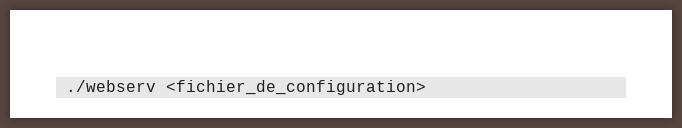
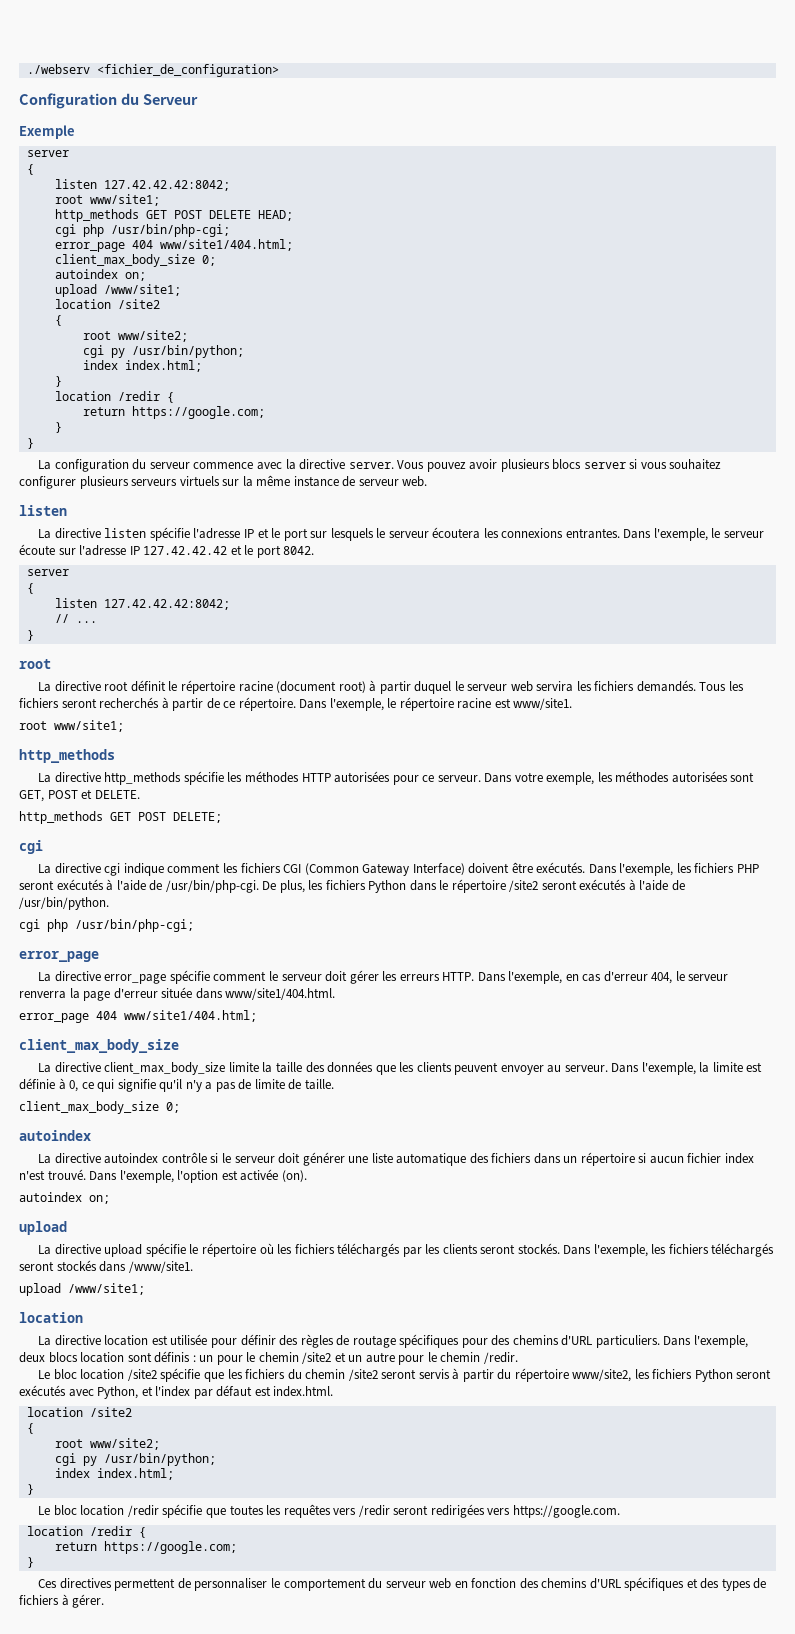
+ Configuration du Serveur
+ Exemple
+ server
+ {
+ listen 127.42.42.42:8042;
+ root www/site1;
+ http_methods GET POST DELETE HEAD;
+ cgi php /usr/bin/php-cgi;
+ error_page 404 www/site1/404.html;
+ client_max_body_size 0;
+ autoindex on;
+ upload /www/site1;
+ location /site2
+ {
+ root www/site2;
+ cgi py /usr/bin/python;
+ index index.html;
+ }
+ location /redir {
+ return https://google.com;
+ }
+ }
+ La configuration du serveur commence avec la directive server. Vous pouvez avoir plusieurs blocs server si vous souhaitez configurer plusieurs serveurs virtuels sur la même instance de serveur web.
+ listen
+ La directive listen spécifie l'adresse IP et le port sur lesquels le serveur écoutera les connexions entrantes. Dans l'exemple, le serveur écoute sur l'adresse IP 127.42.42.42 et le port 8042.
+ server
+ {
+ listen 127.42.42.42:8042;
+ // ...
+ }
+ root
+ La directive root définit le répertoire racine (document root) à partir duquel le serveur web servira les fichiers demandés. Tous les fichiers seront recherchés à partir de ce répertoire. Dans l'exemple, le répertoire racine est www/site1.
+ root www/site1;
+ http_methods
+ La directive http_methods spécifie les méthodes HTTP autorisées pour ce serveur. Dans votre exemple, les méthodes autorisées sont GET, POST et DELETE.
+ http_methods GET POST DELETE;
+ cgi
+ La directive cgi indique comment les fichiers CGI (Common Gateway Interface) doivent être exécutés. Dans l'exemple, les fichiers PHP seront exécutés à l'aide de /usr/bin/php-cgi. De plus, les fichiers Python dans le répertoire /site2 seront exécutés à l'aide de /usr/bin/python.
+ cgi php /usr/bin/php-cgi;
+ error_page
+ La directive error_page spécifie comment le serveur doit gérer les erreurs HTTP. Dans l'exemple, en cas d'erreur 404, le serveur renverra la page d'erreur située dans www/site1/404.html.
+ error_page 404 www/site1/404.html;
+ client_max_body_size
+ La directive client_max_body_size limite la taille des données que les clients peuvent envoyer au serveur. Dans l'exemple, la limite est définie à 0, ce qui signifie qu'il n'y a pas de limite de taille.
+ client_max_body_size 0;
+ autoindex
+ La directive autoindex contrôle si le serveur doit générer une liste automatique des fichiers dans un répertoire si aucun fichier index n'est trouvé. Dans l'exemple, l'option est activée (on).
+ autoindex on;
+ upload
+ La directive upload spécifie le répertoire où les fichiers téléchargés par les clients seront stockés. Dans l'exemple, les fichiers téléchargés seront stockés dans /www/site1.
+ upload /www/site1;
+ location
+ La directive location est utilisée pour définir des règles de routage spécifiques pour des chemins d'URL particuliers. Dans l'exemple, deux blocs location sont définis : un pour le chemin /site2 et un autre pour le chemin /redir.
+ Le bloc location /site2 spécifie que les fichiers du chemin /site2 seront servis à partir du répertoire www/site2, les fichiers Python seront exécutés avec Python, et l'index par défaut est index.html.
+ location /site2
+ {
+ root www/site2;
+ cgi py /usr/bin/python;
+ index index.html;
+ }
+ Le bloc location /redir spécifie que toutes les requêtes vers /redir seront redirigées vers https://google.com.
+ location /redir {
+ return https://google.com;
+ }
+ Ces directives permettent de personnaliser le comportement du serveur web en fonction des chemins d'URL spécifiques et des types de fichiers à gérer.

